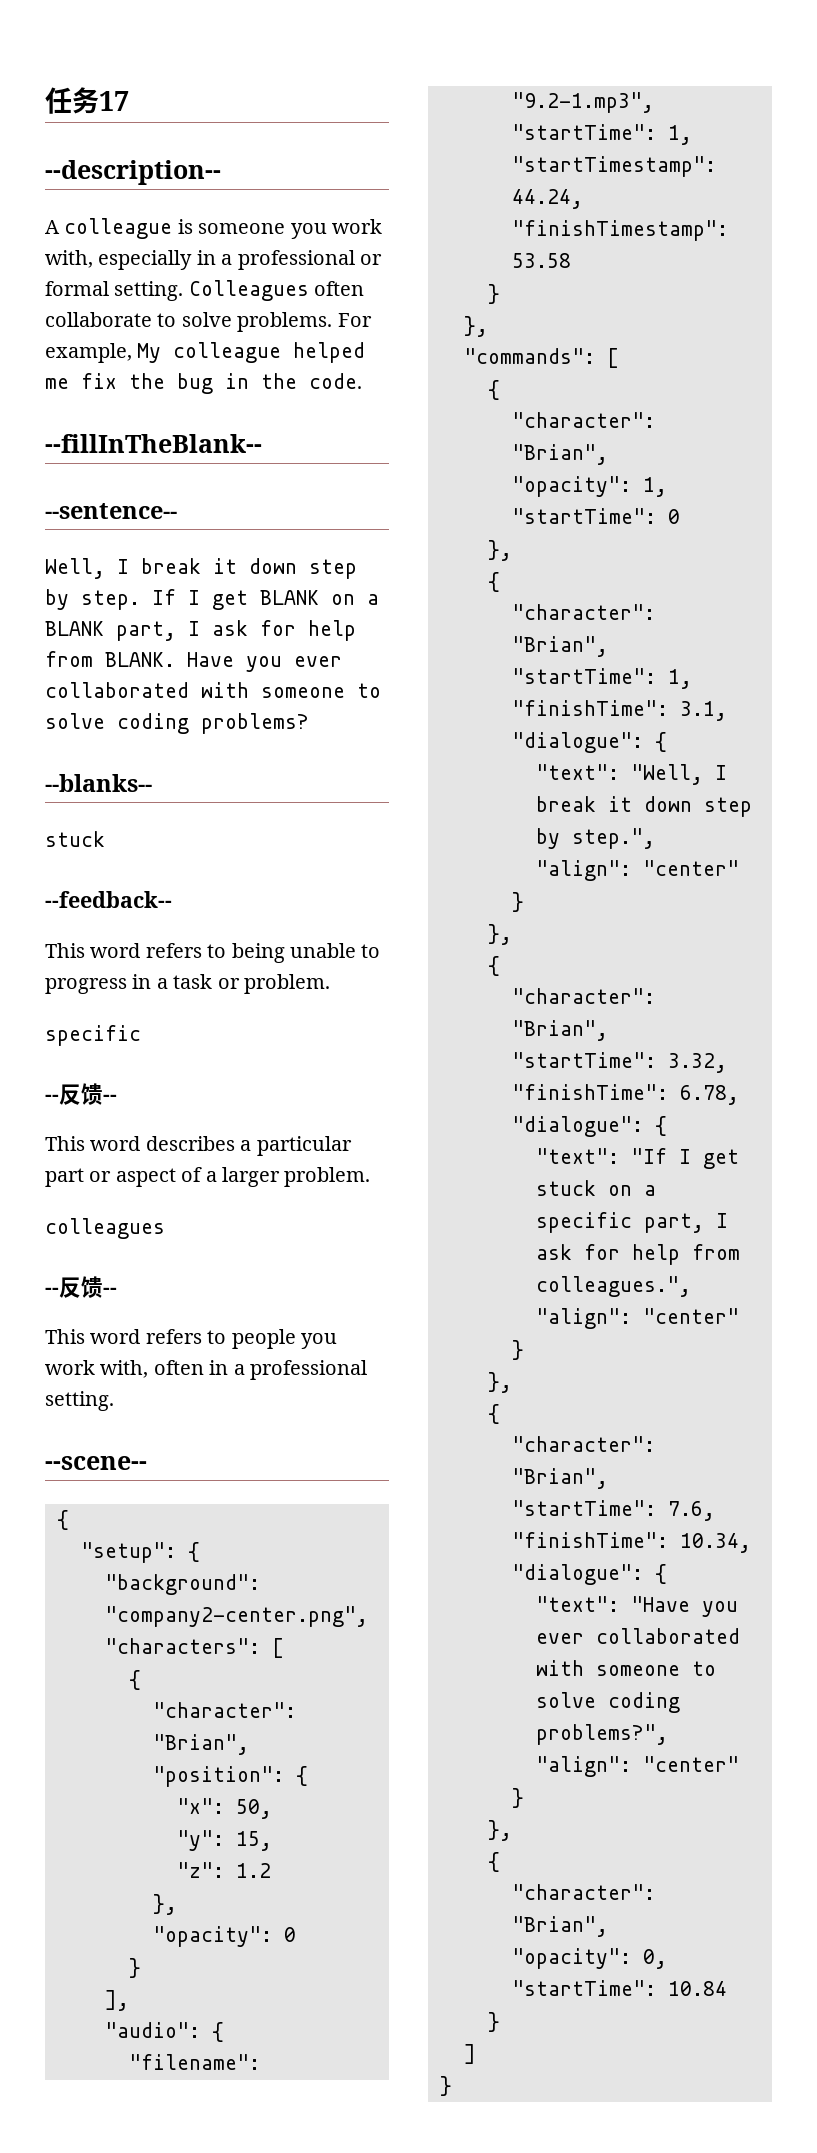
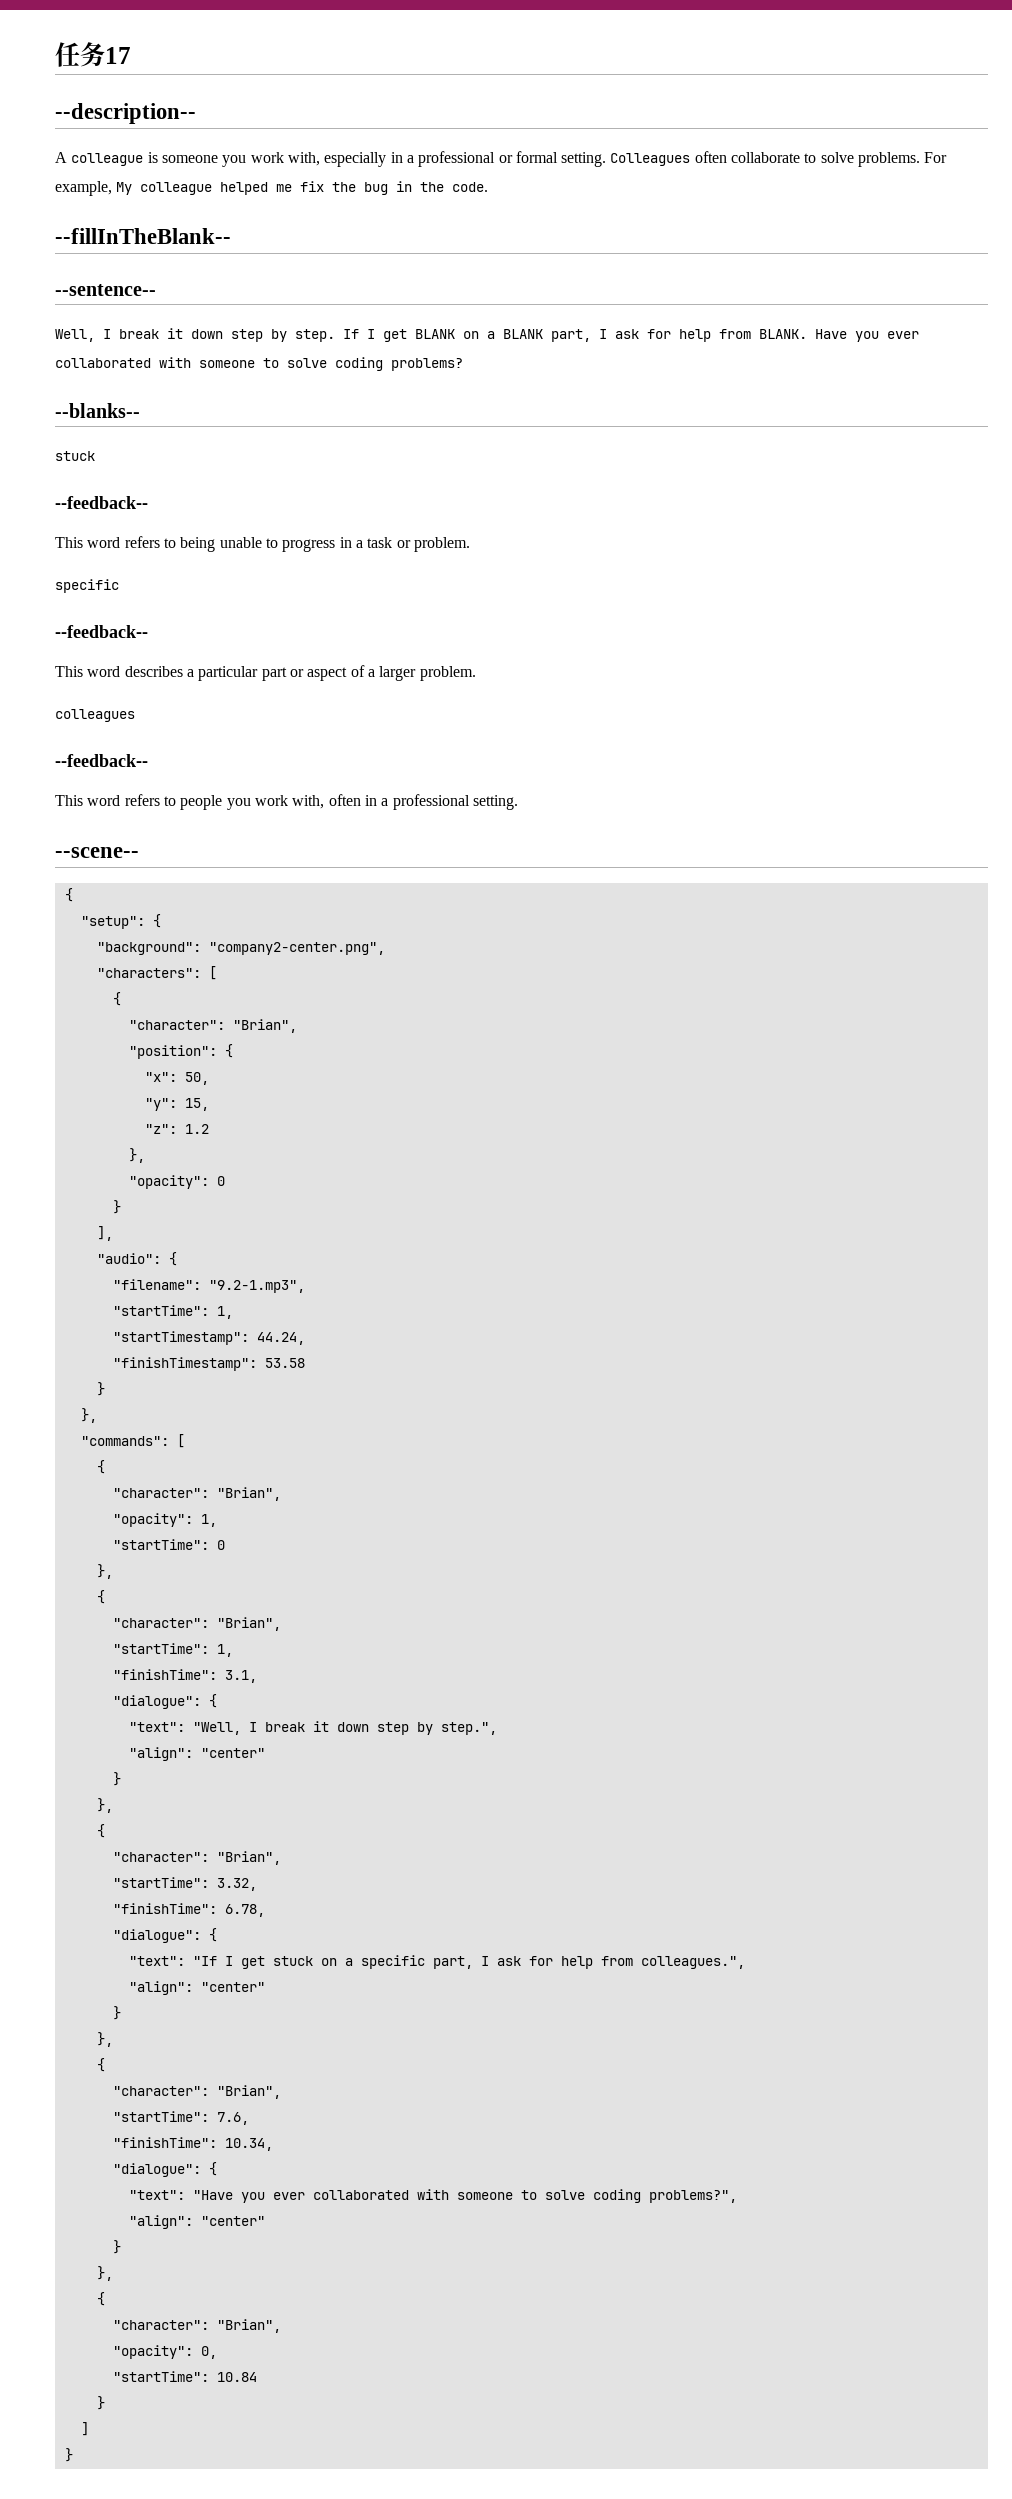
  This word refers to being unable to progress in a task or problem.
  specific
- --反馈--
+ --feedback--
  colleagues
- --反馈--
+ --feedback--

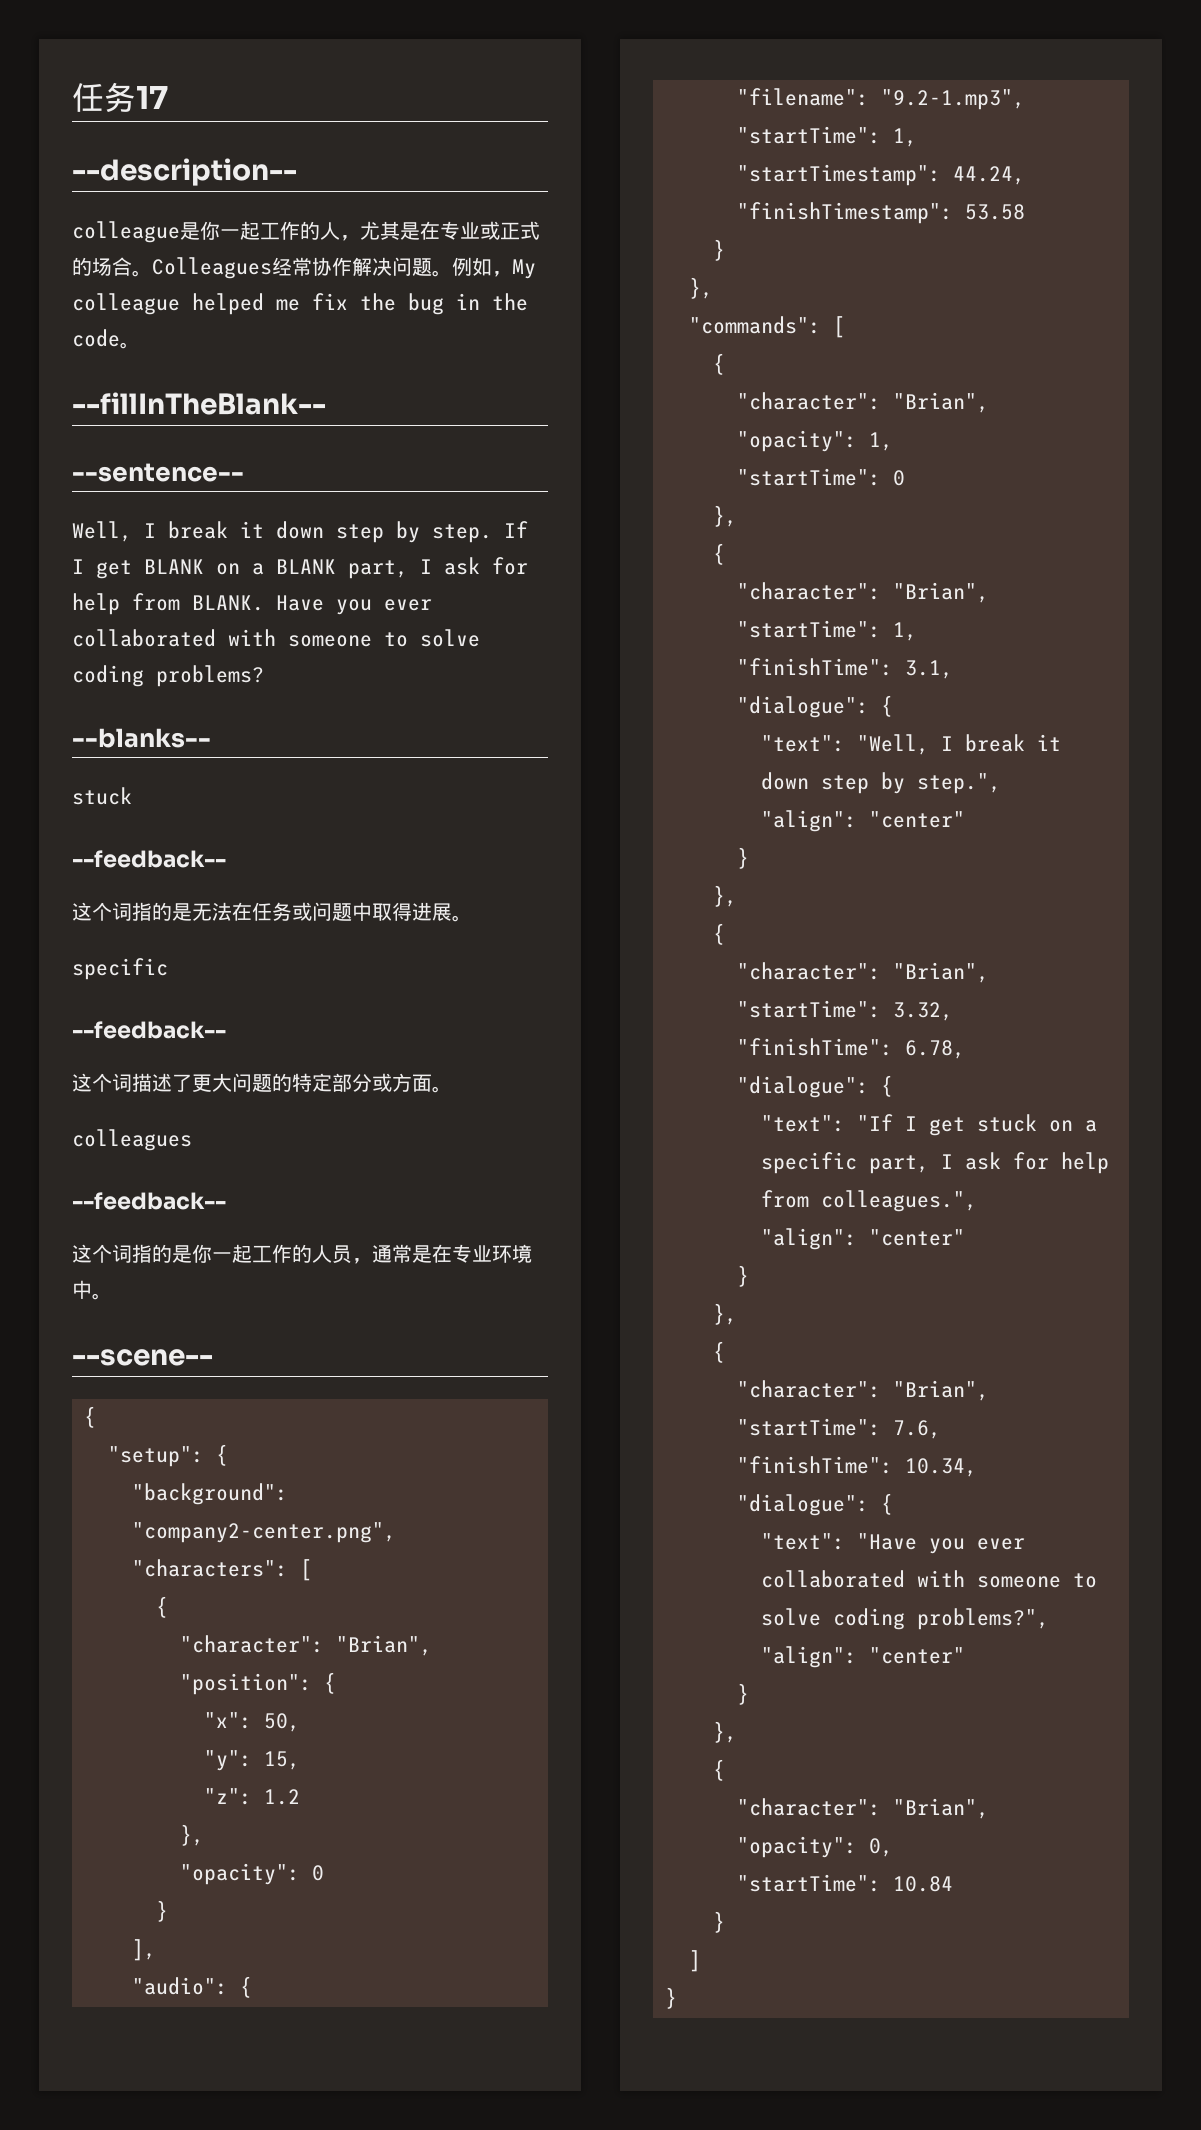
- A colleague is someone you work with, especially in a professional or formal setting. Colleagues often collaborate to solve problems. For example, My colleague helped me fix the bug in the code.
+ colleague是你一起工作的人，尤其是在专业或正式的场合。Colleagues经常协作解决问题。例如，My colleague helped me fix the bug in the code。
- This word refers to being unable to progress in a task or problem.
+ 这个词指的是无法在任务或问题中取得进展。
  specific
  --feedback--
- This word describes a particular part or aspect of a larger problem.
+ 这个词描述了更大问题的特定部分或方面。
  colleagues
  --feedback--
- This word refers to people you work with, often in a professional setting.
+ 这个词指的是你一起工作的人员，通常是在专业环境中。

